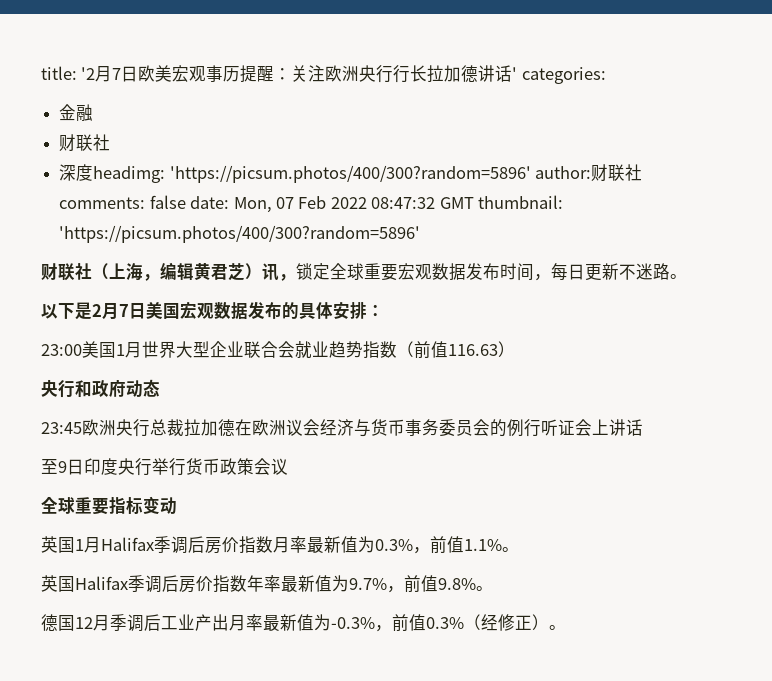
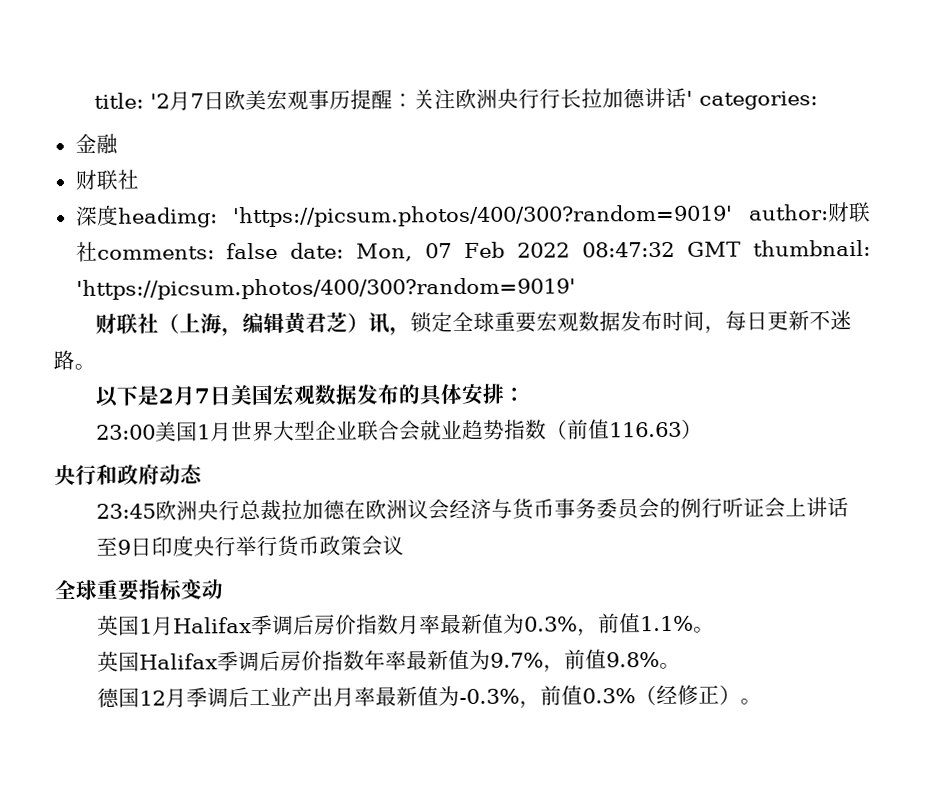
- 深度headimg: 'https://picsum.photos/400/300?random=5896' author:财联社comments: false date: Mon, 07 Feb 2022 08:47:32 GMT thumbnail: 'https://picsum.photos/400/300?random=5896'
+ 深度headimg: 'https://picsum.photos/400/300?random=9019' author:财联社comments: false date: Mon, 07 Feb 2022 08:47:32 GMT thumbnail: 'https://picsum.photos/400/300?random=9019'

